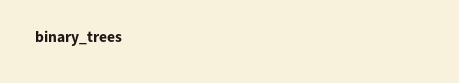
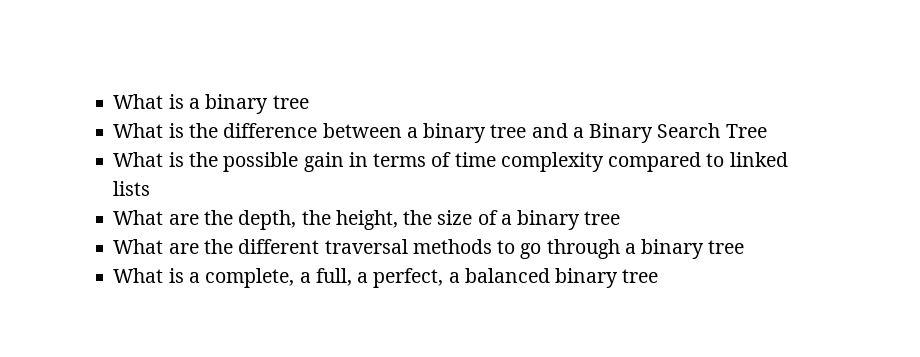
- binary_trees
+ What is a binary tree
+ What is the difference between a binary tree and a Binary Search Tree
+ What is the possible gain in terms of time complexity compared to linked lists
+ What are the depth, the height, the size of a binary tree
+ What are the different traversal methods to go through a binary tree
+ What is a complete, a full, a perfect, a balanced binary tree

